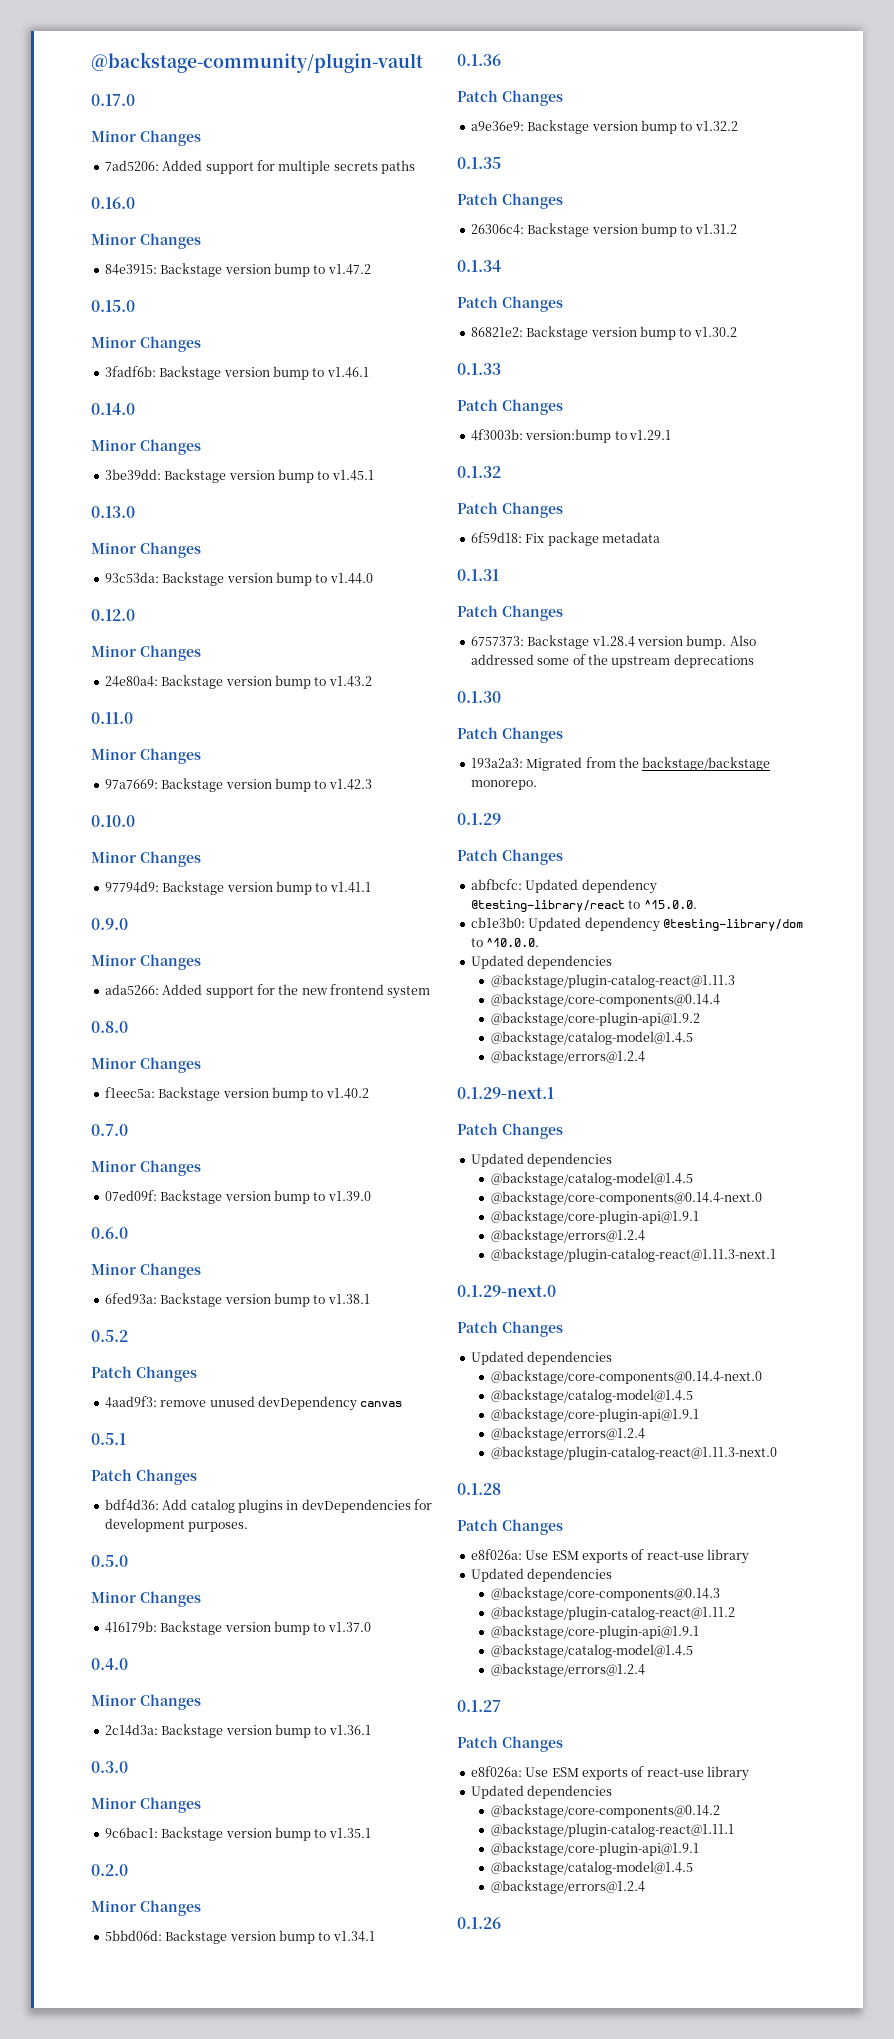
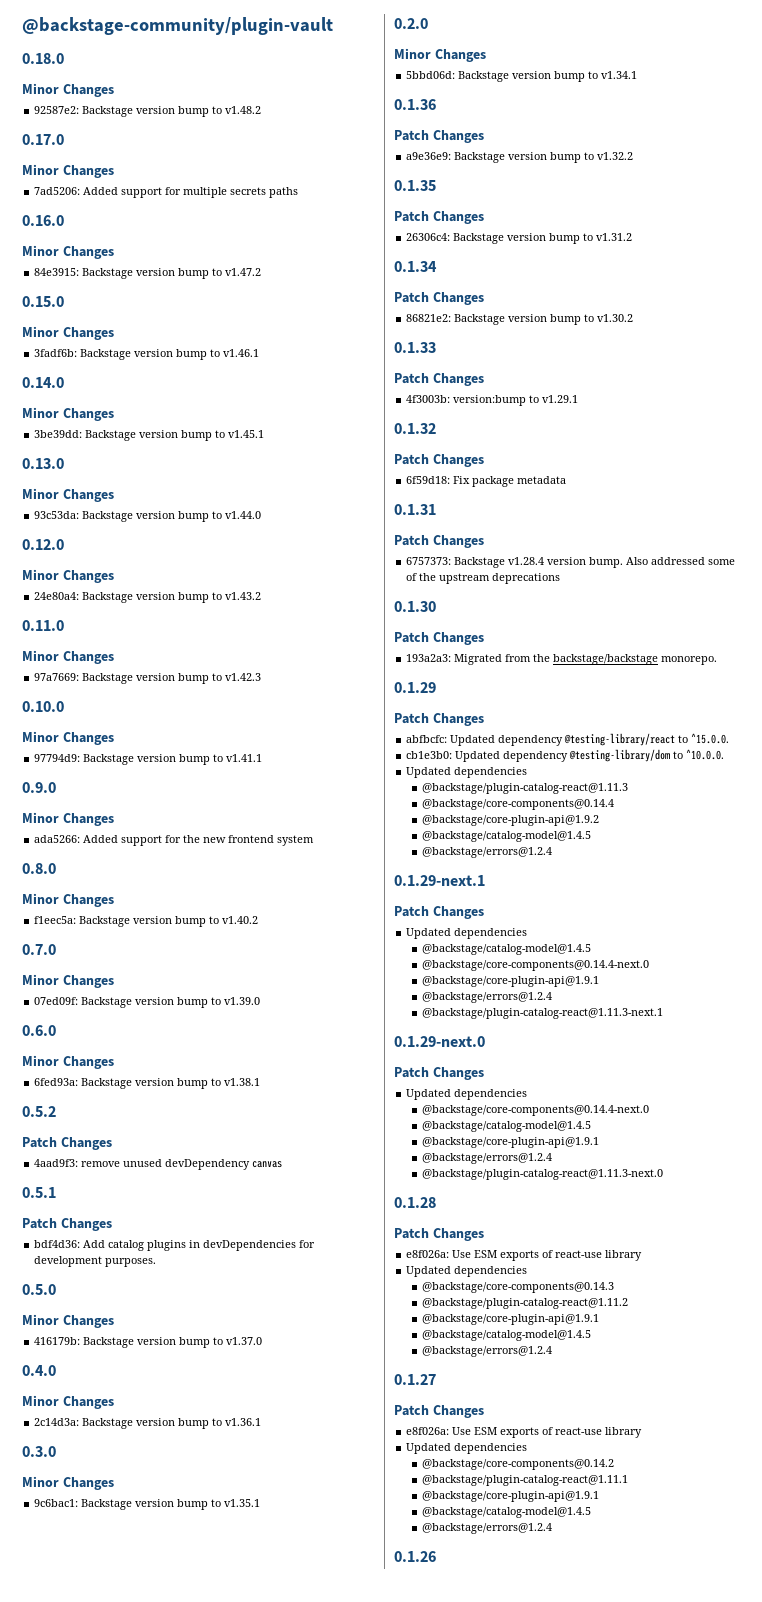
+ 0.18.0
+ Minor Changes
+ 92587e2: Backstage version bump to v1.48.2

